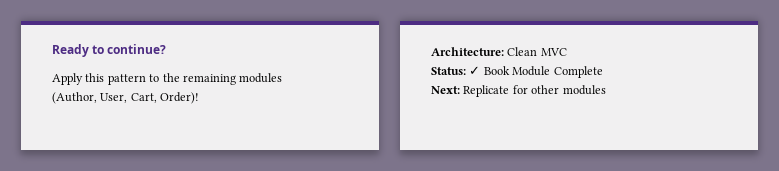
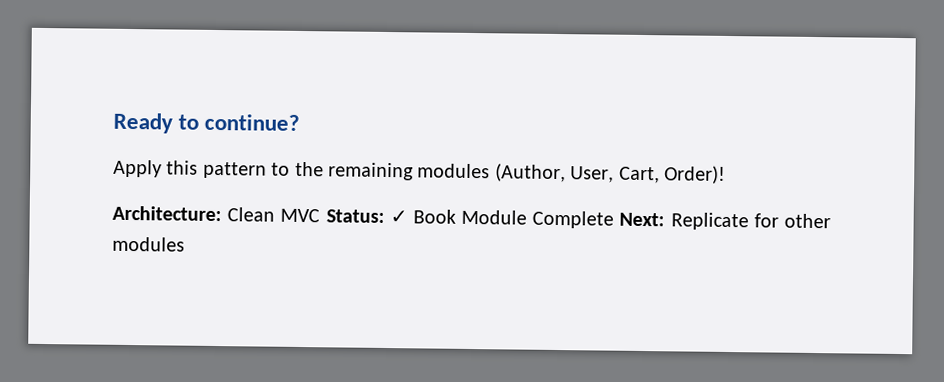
- Architecture: Clean MVC
- Status: ✓ Book Module Complete
- Next: Replicate for other modules
+ Architecture: Clean MVC Status: ✓ Book Module Complete Next: Replicate for other modules

